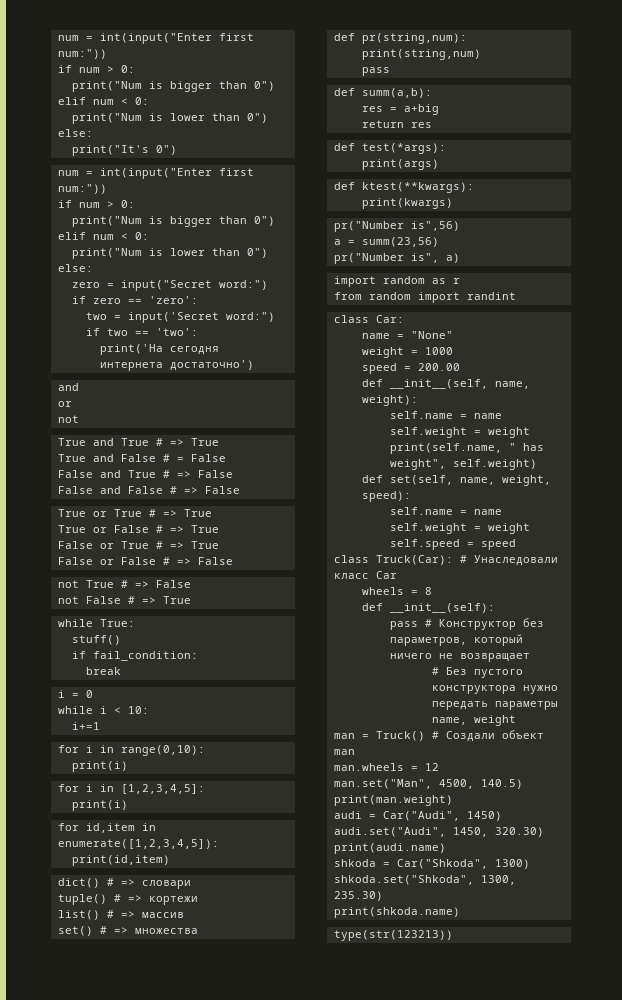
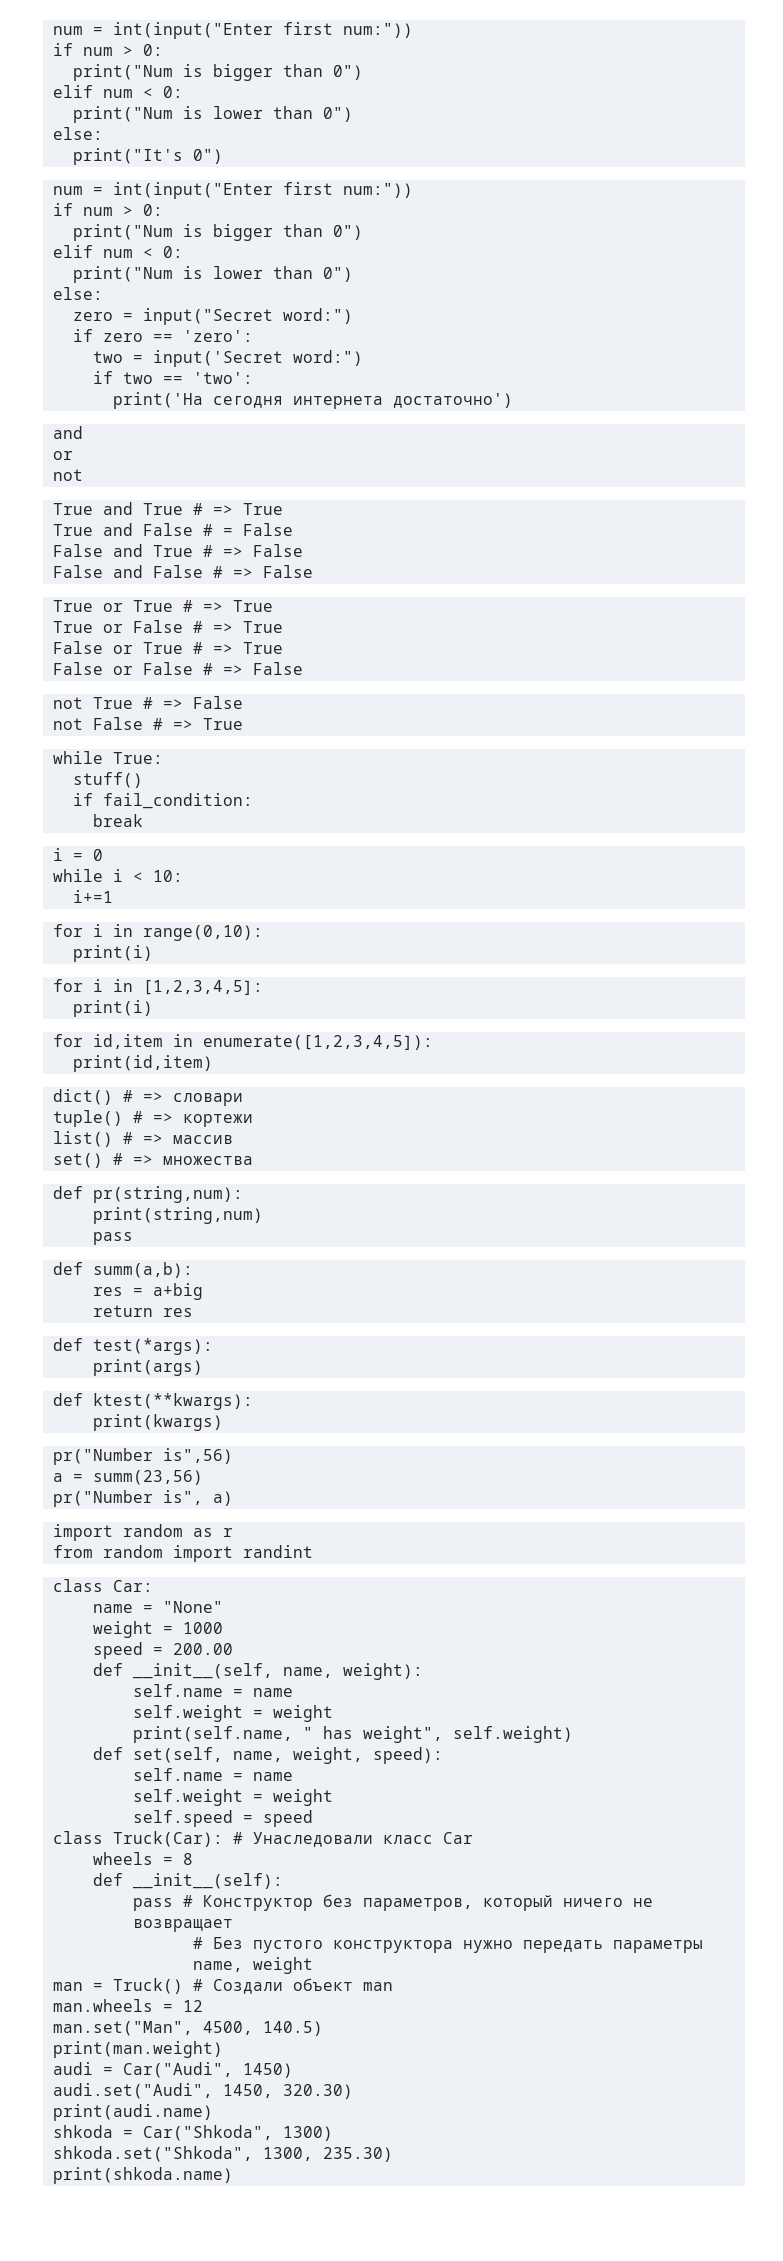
- type(str(123213))

